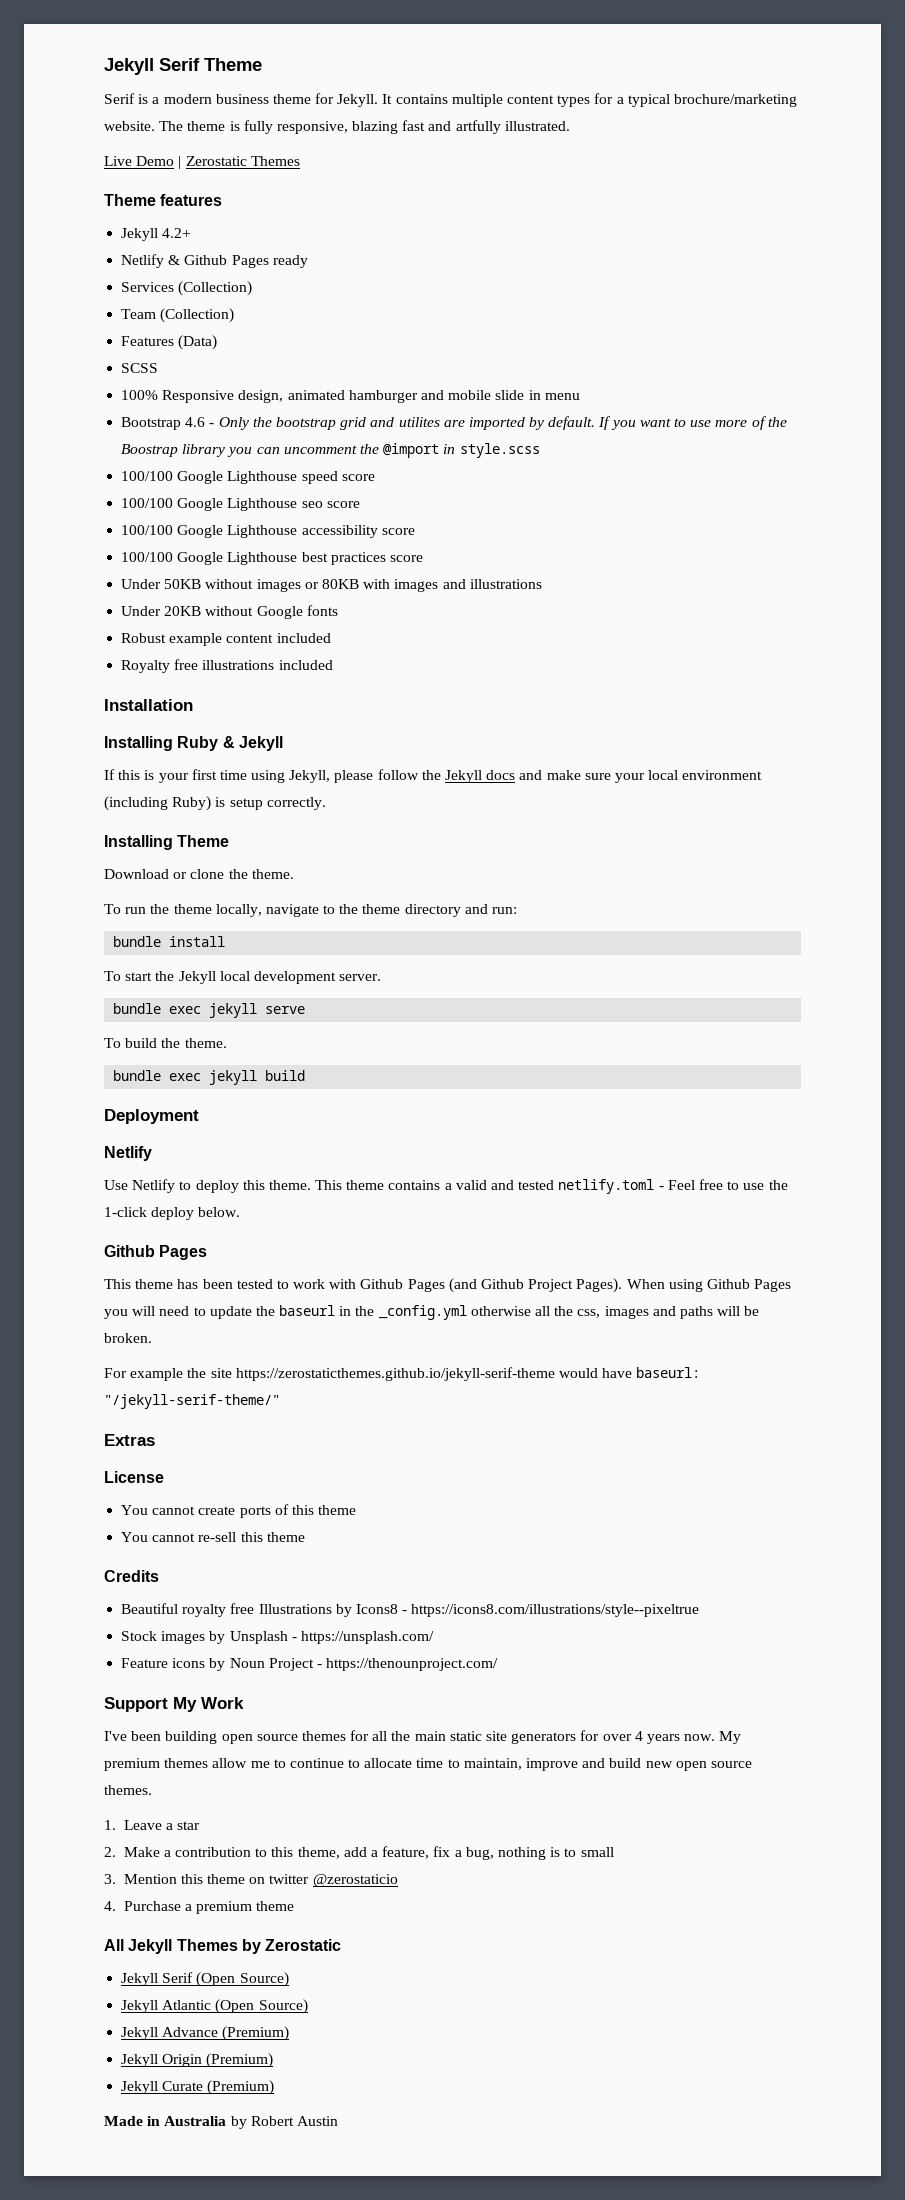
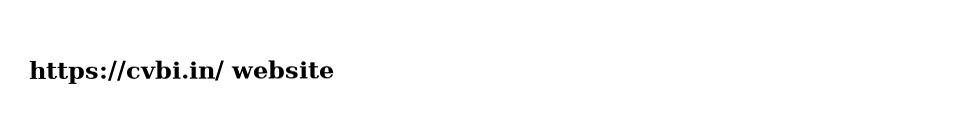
- Jekyll Serif Theme
- Serif is a modern business theme for Jekyll. It contains multiple content types for a typical brochure/marketing website. The theme is fully responsive, blazing fast and artfully illustrated.
- Live Demo | Zerostatic Themes
- Theme features
- Jekyll 4.2+
- Netlify & Github Pages ready
- Services (Collection)
- Team (Collection)
- Features (Data)
- SCSS
- 100% Responsive design, animated hamburger and mobile slide in menu
- Bootstrap 4.6 - Only the bootstrap grid and utilites are imported by default. If you want to use more of the Boostrap library you can uncomment the @import in style.scss
- 100/100 Google Lighthouse speed score
- 100/100 Google Lighthouse seo score
- 100/100 Google Lighthouse accessibility score
- 100/100 Google Lighthouse best practices score
- Under 50KB without images or 80KB with images and illustrations
- Under 20KB without Google fonts
- Robust example content included
- Royalty free illustrations included
- Installation
- Installing Ruby & Jekyll
- If this is your first time using Jekyll, please follow the Jekyll docs and make sure your local environment (including Ruby) is setup correctly.
- Installing Theme
- Download or clone the theme.
- To run the theme locally, navigate to the theme directory and run:
- bundle install
- To start the Jekyll local development server.
- bundle exec jekyll serve
- To build the theme.
- bundle exec jekyll build
- Deployment
- Netlify
- Use Netlify to deploy this theme. This theme contains a valid and tested netlify.toml - Feel free to use the 1-click deploy below.
- Github Pages
- This theme has been tested to work with Github Pages (and Github Project Pages). When using Github Pages you will need to update the baseurl in the _config.yml otherwise all the css, images and paths will be broken.
- For example the site https://zerostaticthemes.github.io/jekyll-serif-theme would have baseurl: "/jekyll-serif-theme/"
- Extras
- License
- You cannot create ports of this theme
- You cannot re-sell this theme
- Credits
- Beautiful royalty free Illustrations by Icons8 - https://icons8.com/illustrations/style--pixeltrue
- Stock images by Unsplash - https://unsplash.com/
- Feature icons by Noun Project - https://thenounproject.com/
- Support My Work
- I've been building open source themes for all the main static site generators for over 4 years now. My premium themes allow me to continue to allocate time to maintain, improve and build new open source themes.
- 1. Leave a star
- 2. Make a contribution to this theme, add a feature, fix a bug, nothing is to small
- 3. Mention this theme on twitter @zerostaticio
- 4. Purchase a premium theme
- All Jekyll Themes by Zerostatic
- Jekyll Serif (Open Source)
- Jekyll Atlantic (Open Source)
- Jekyll Advance (Premium)
- Jekyll Origin (Premium)
- Jekyll Curate (Premium)
- Made in Australia by Robert Austin
+ https://cvbi.in/ website

